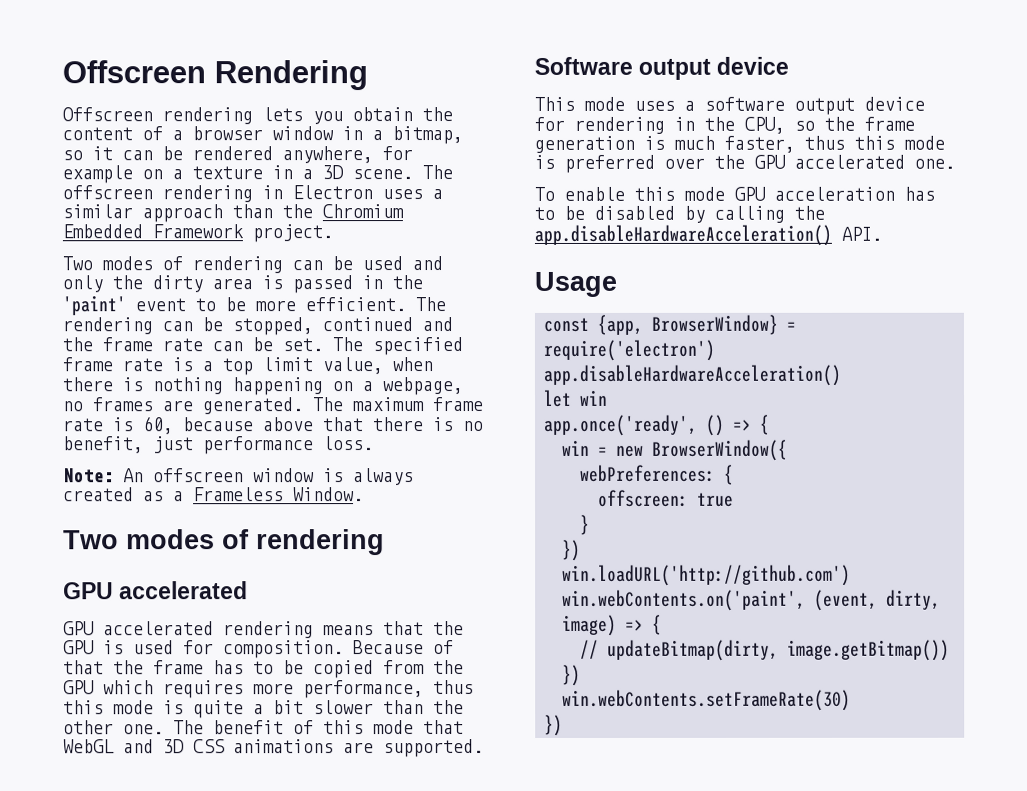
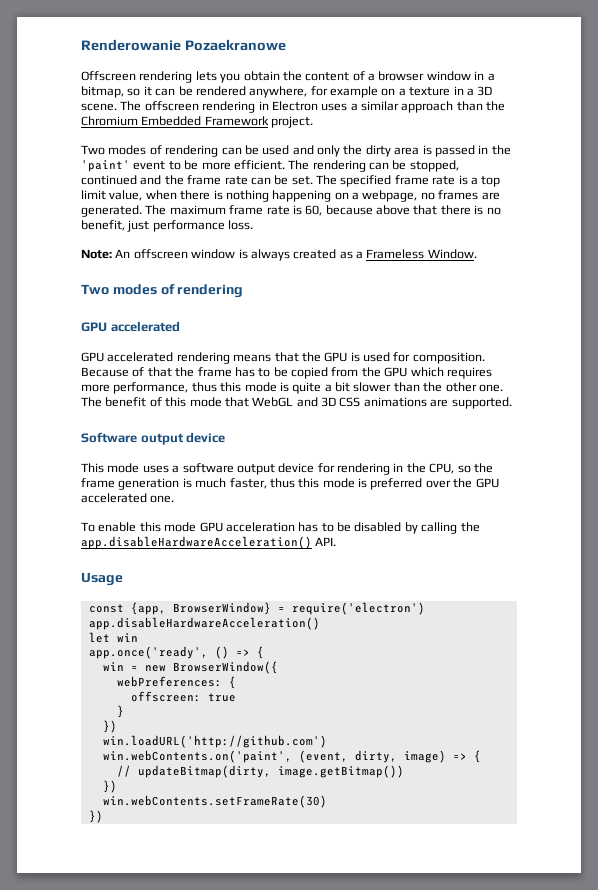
- Offscreen Rendering
+ Renderowanie Pozaekranowe

